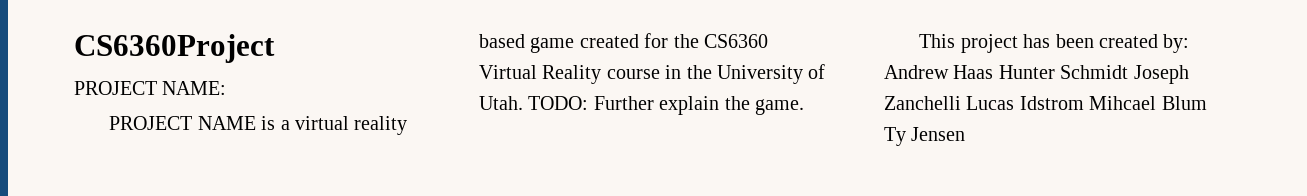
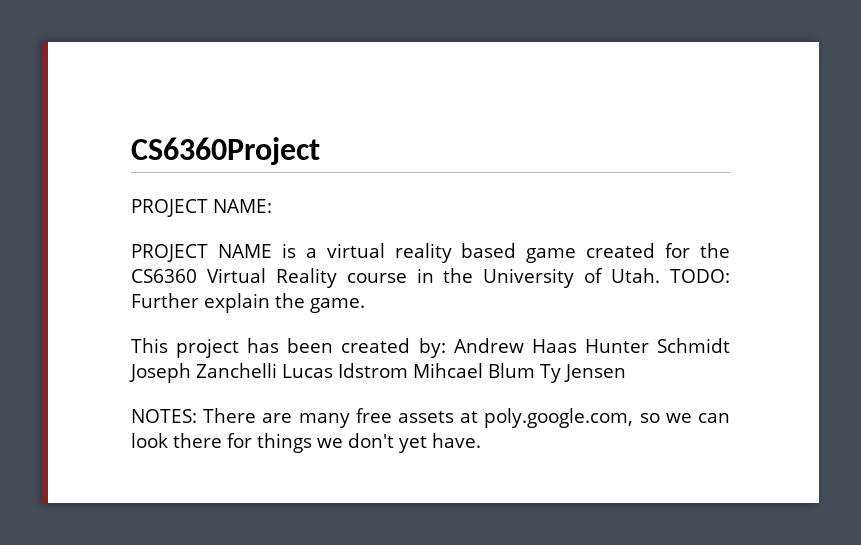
+ NOTES: There are many free assets at poly.google.com, so we can look there for things we don't yet have.

